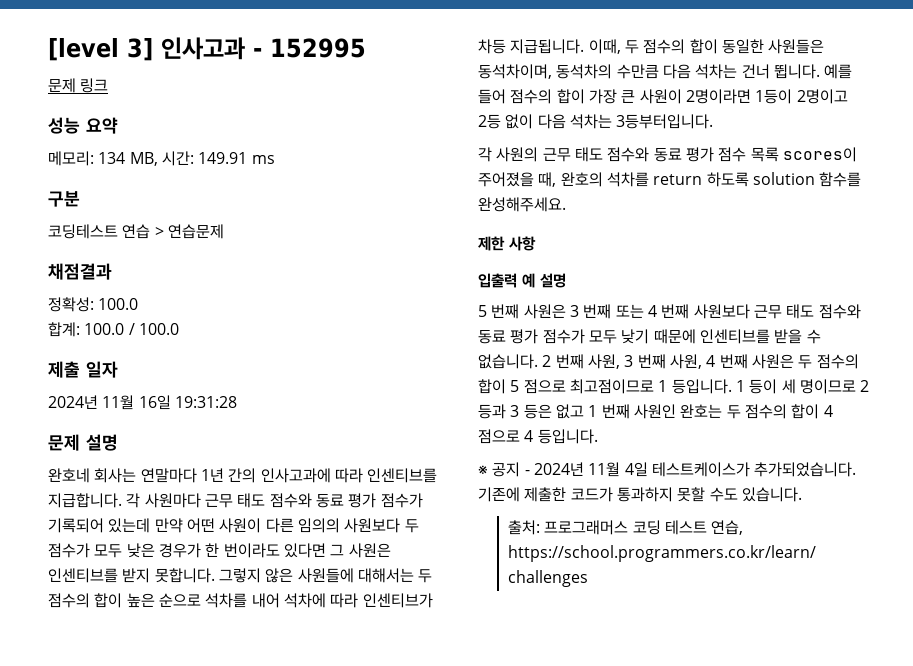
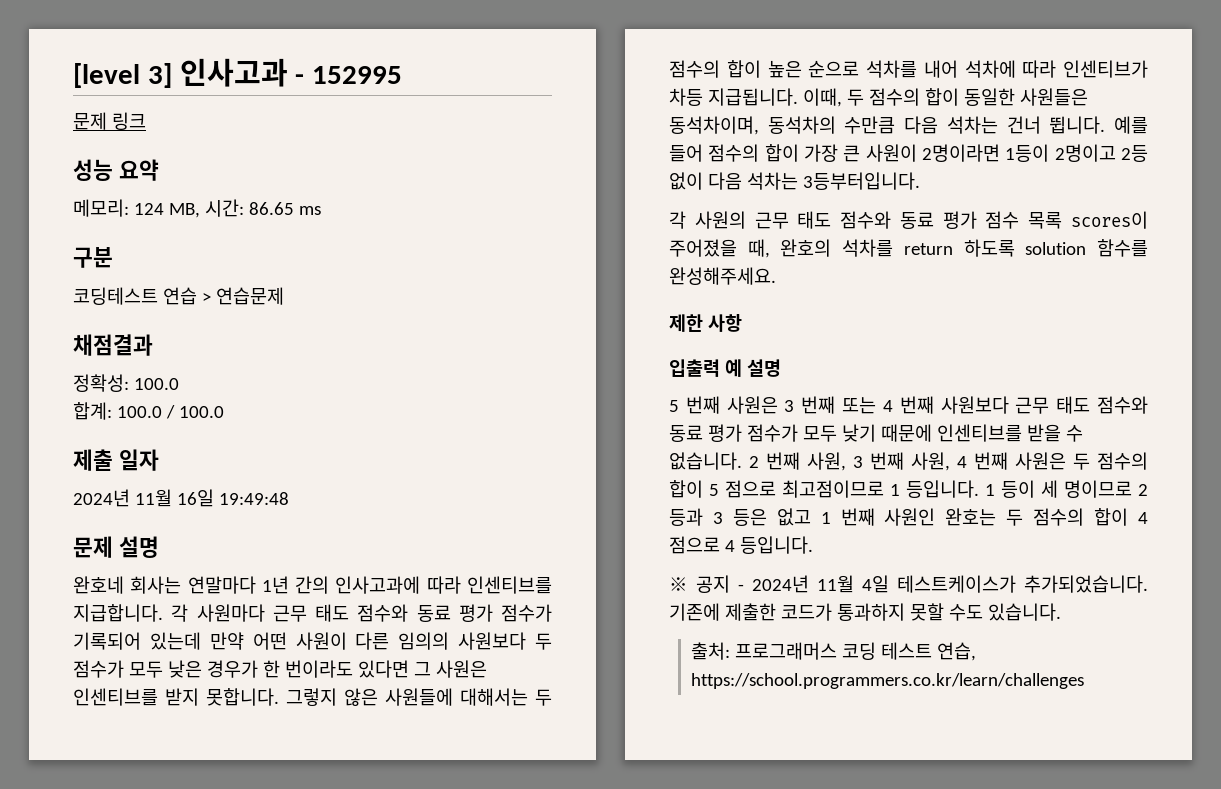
- 메모리: 134 MB, 시간: 149.91 ms
+ 메모리: 124 MB, 시간: 86.65 ms
- 2024년 11월 16일 19:31:28
+ 2024년 11월 16일 19:49:48

